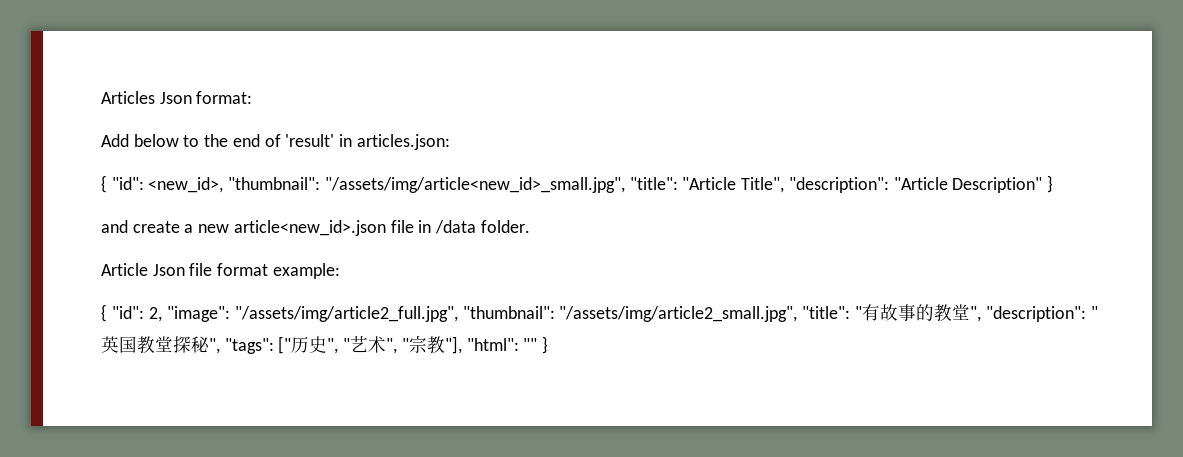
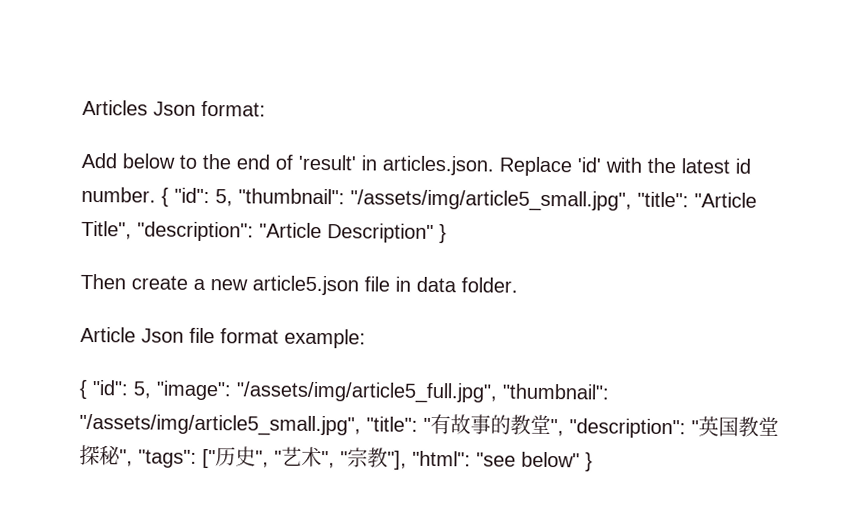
- Add below to the end of 'result' in articles.json:
- { "id": <new_id>, "thumbnail": "/assets/img/article<new_id>_small.jpg", "title": "Article Title", "description": "Article Description" }
+ Add below to the end of 'result' in articles.json. Replace 'id' with the latest id number. { "id": 5, "thumbnail": "/assets/img/article5_small.jpg", "title": "Article Title", "description": "Article Description" }
- and create a new article<new_id>.json file in /data folder.
+ Then create a new article5.json file in data folder.
- { "id": 2, "image": "/assets/img/article2_full.jpg", "thumbnail": "/assets/img/article2_small.jpg", "title": "有故事的教堂", "description": "英国教堂探秘", "tags": ["历史", "艺术", "宗教"], "html": "" }
+ { "id": 5, "image": "/assets/img/article5_full.jpg", "thumbnail": "/assets/img/article5_small.jpg", "title": "有故事的教堂", "description": "英国教堂探秘", "tags": ["历史", "艺术", "宗教"], "html": "see below" }

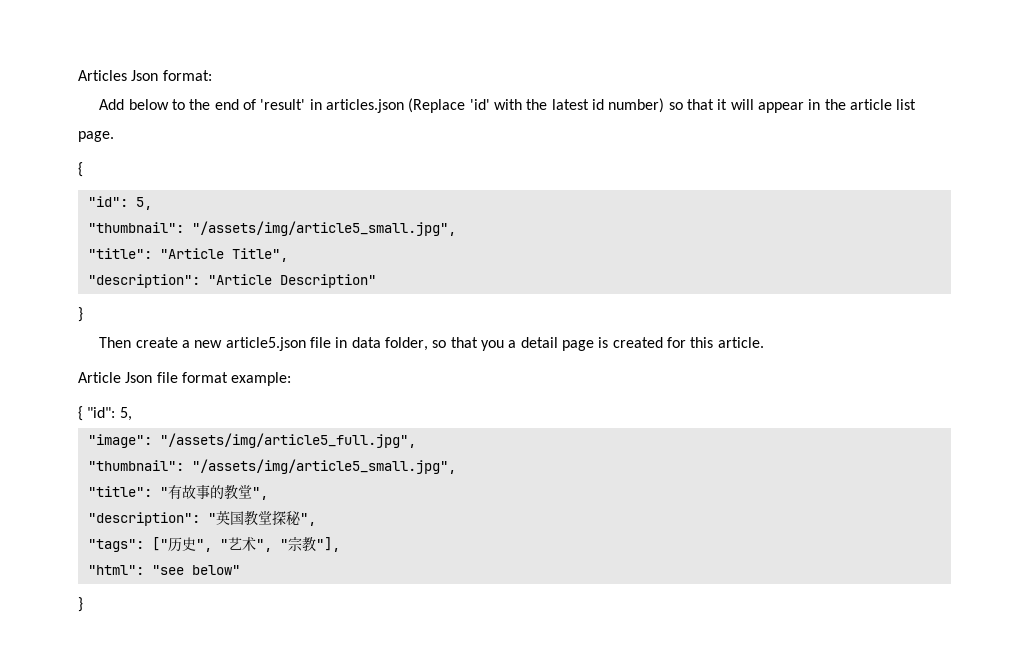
- Add below to the end of 'result' in articles.json. Replace 'id' with the latest id number. { "id": 5, "thumbnail": "/assets/img/article5_small.jpg", "title": "Article Title", "description": "Article Description" }
+ Add below to the end of 'result' in articles.json (Replace 'id' with the latest id number) so that it will appear in the article list page.
+ {
+ "id": 5,
+ "thumbnail": "/assets/img/article5_small.jpg",
+ "title": "Article Title",
+ "description": "Article Description"
+ }
- Then create a new article5.json file in data folder.
+ Then create a new article5.json file in data folder, so that you a detail page is created for this article.
- { "id": 5, "image": "/assets/img/article5_full.jpg", "thumbnail": "/assets/img/article5_small.jpg", "title": "有故事的教堂", "description": "英国教堂探秘", "tags": ["历史", "艺术", "宗教"], "html": "see below" }
+ { "id": 5,
+ "image": "/assets/img/article5_full.jpg",
+ "thumbnail": "/assets/img/article5_small.jpg",
+ "title": "有故事的教堂",
+ "description": "英国教堂探秘",
+ "tags": ["历史", "艺术", "宗教"],
+ "html": "see below"
+ }

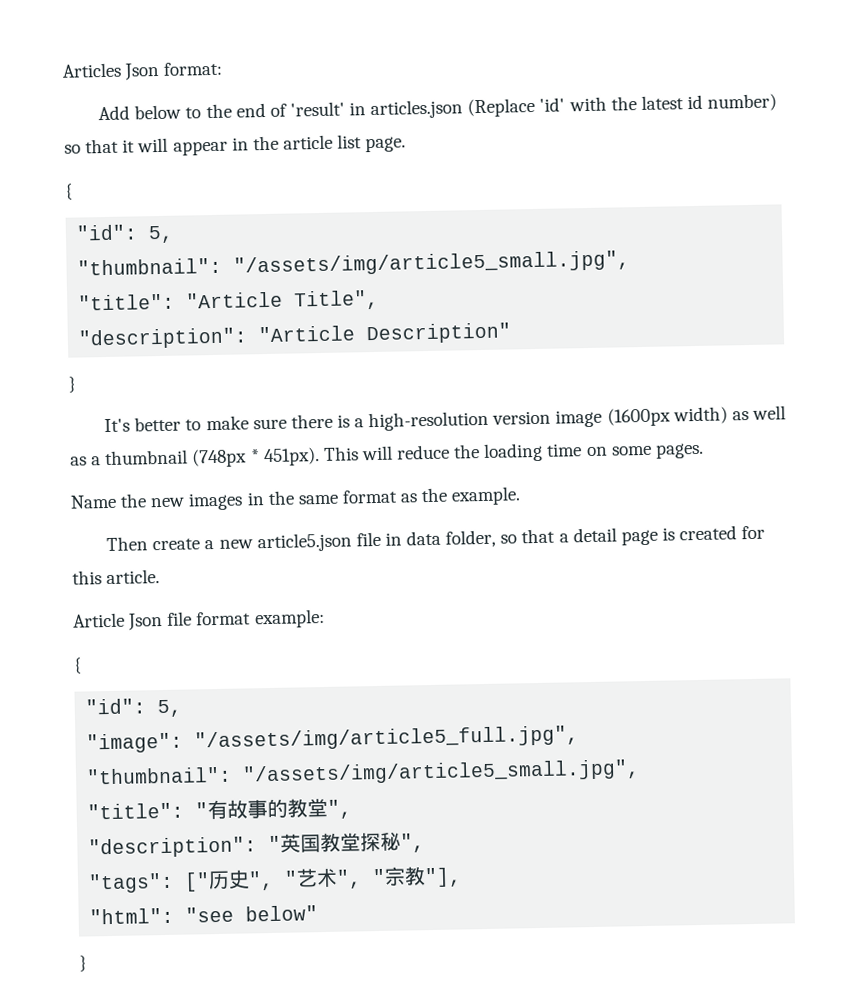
+ It's better to make sure there is a high-resolution version image (1600px width) as well as a thumbnail (748px * 451px). This will reduce the loading time on some pages.
+ Name the new images in the same format as the example.
- Then create a new article5.json file in data folder, so that you a detail page is created for this article.
+ Then create a new article5.json file in data folder, so that a detail page is created for this article.
  Article Json file format example:
- { "id": 5,
+ {
+ "id": 5,

